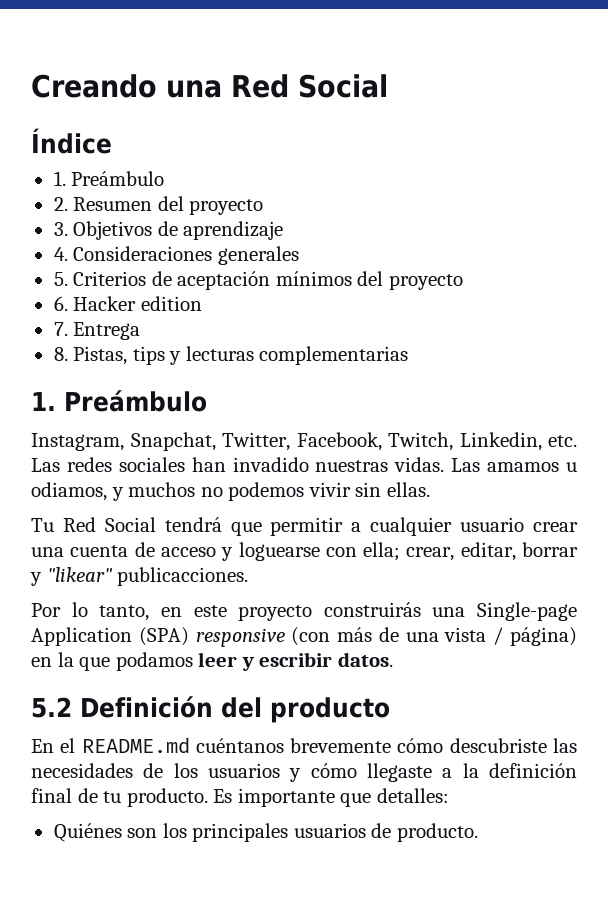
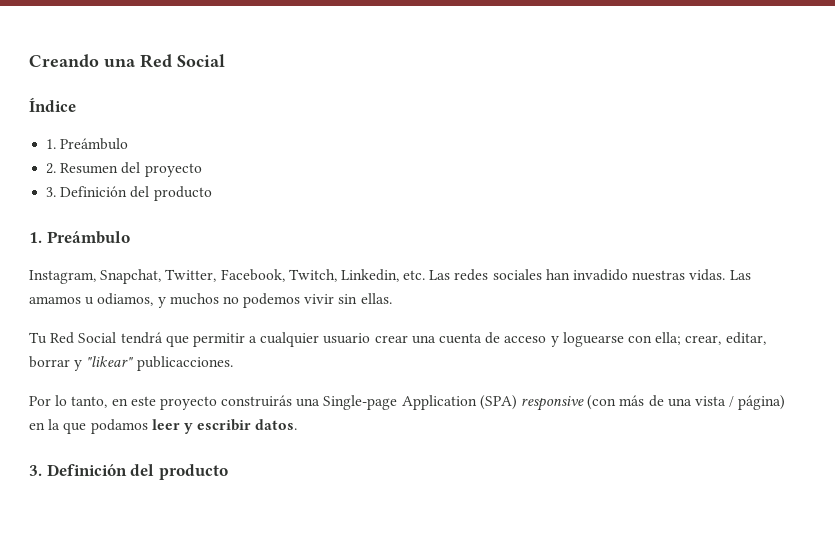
  2. Resumen del proyecto
- 3. Objetivos de aprendizaje
- 4. Consideraciones generales
- 5. Criterios de aceptación mínimos del proyecto
- 6. Hacker edition
- 7. Entrega
- 8. Pistas, tips y lecturas complementarias
+ 3. Definición del producto
  Por lo tanto, en este proyecto construirás una Single-page Application (SPA) responsive (con más de una vista / página) en la que podamos leer y escribir datos.
- 5.2 Definición del producto
- En el README.md cuéntanos brevemente cómo descubriste las necesidades de los usuarios y cómo llegaste a la definición final de tu producto. Es importante que detalles:
- Quiénes son los principales usuarios de producto.
+ 3. Definición del producto

